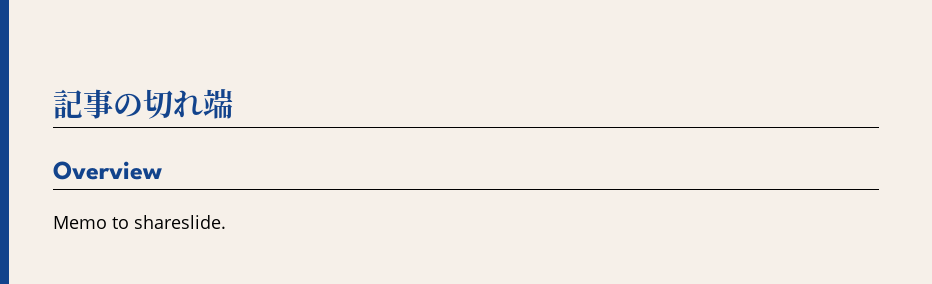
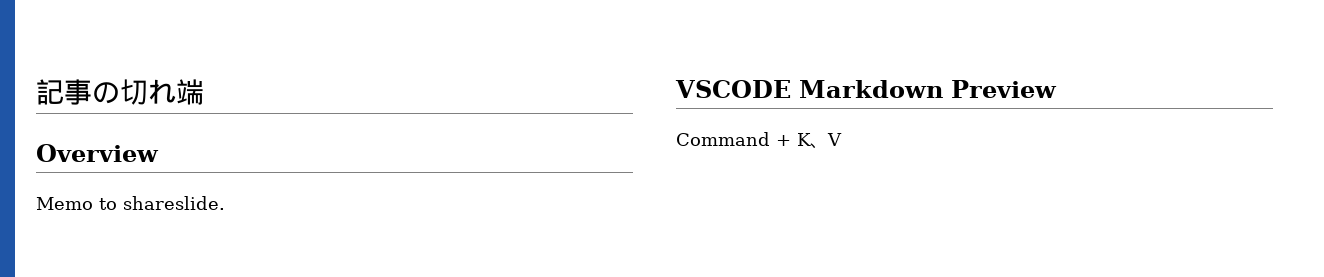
+ VSCODE Markdown Preview
+ Command + K、V

